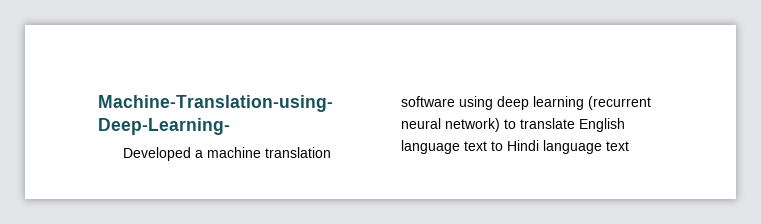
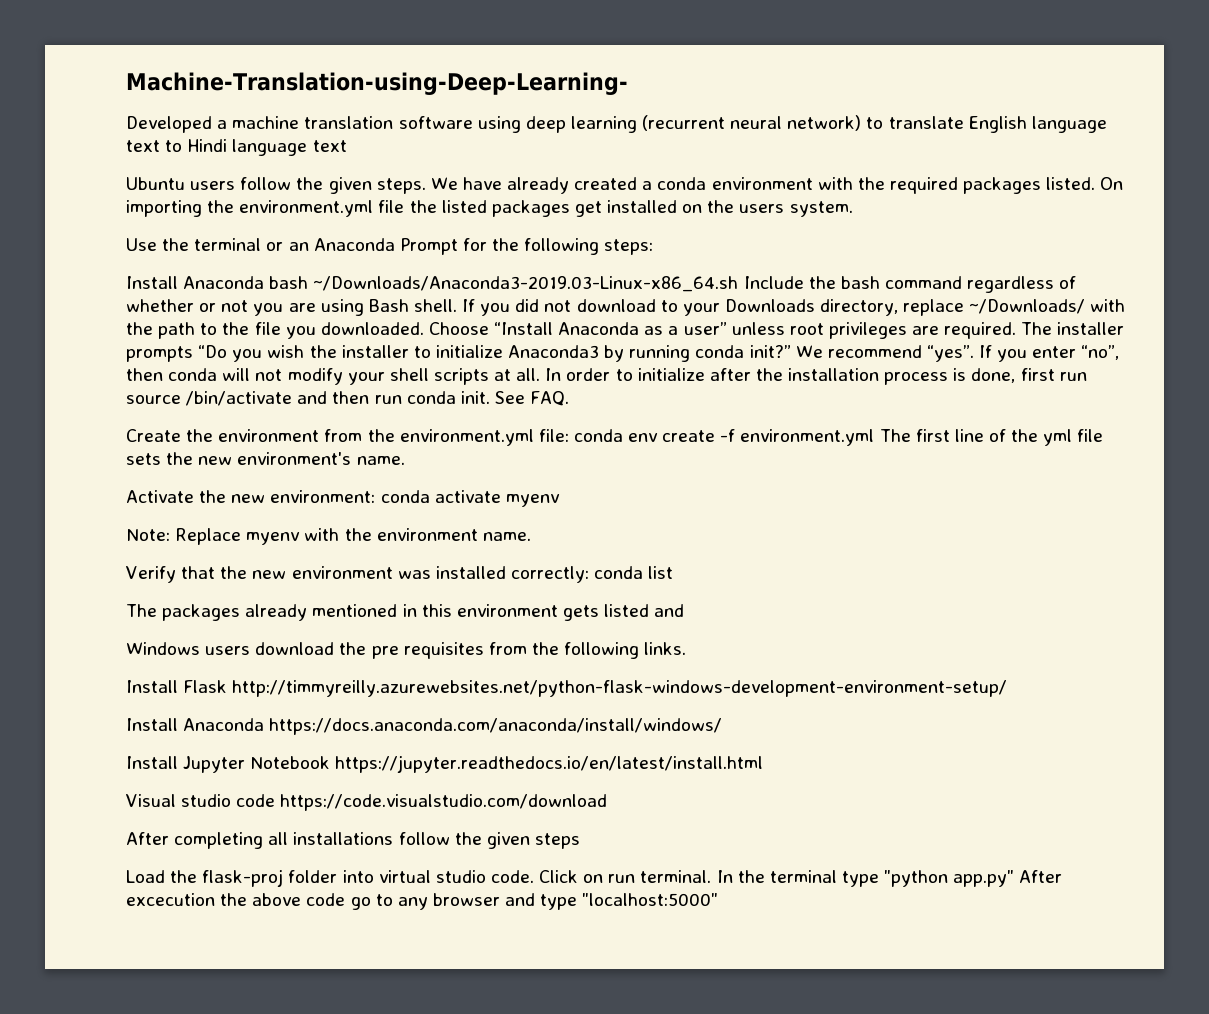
+ Ubuntu users follow the given steps. We have already created a conda environment with the required packages listed. On importing the environment.yml file the listed packages get installed on the users system.
+ Use the terminal or an Anaconda Prompt for the following steps:
+ Install Anaconda bash ~/Downloads/Anaconda3-2019.03-Linux-x86_64.sh Include the bash command regardless of whether or not you are using Bash shell. If you did not download to your Downloads directory, replace ~/Downloads/ with the path to the file you downloaded. Choose “Install Anaconda as a user” unless root privileges are required. The installer prompts “Do you wish the installer to initialize Anaconda3 by running conda init?” We recommend “yes”. If you enter “no”, then conda will not modify your shell scripts at all. In order to initialize after the installation process is done, first run source /bin/activate and then run conda init. See FAQ.
+ Create the environment from the environment.yml file: conda env create -f environment.yml The first line of the yml file sets the new environment's name.
+ Activate the new environment: conda activate myenv
+ Note: Replace myenv with the environment name.
+ Verify that the new environment was installed correctly: conda list
+ The packages already mentioned in this environment gets listed and
+ Windows users download the pre requisites from the following links.
+ Install Flask http://timmyreilly.azurewebsites.net/python-flask-windows-development-environment-setup/
+ Install Anaconda https://docs.anaconda.com/anaconda/install/windows/
+ Install Jupyter Notebook https://jupyter.readthedocs.io/en/latest/install.html
+ Visual studio code https://code.visualstudio.com/download
+ After completing all installations follow the given steps
+ Load the flask-proj folder into virtual studio code. Click on run terminal. In the terminal type "python app.py" After excecution the above code go to any browser and type "localhost:5000"

